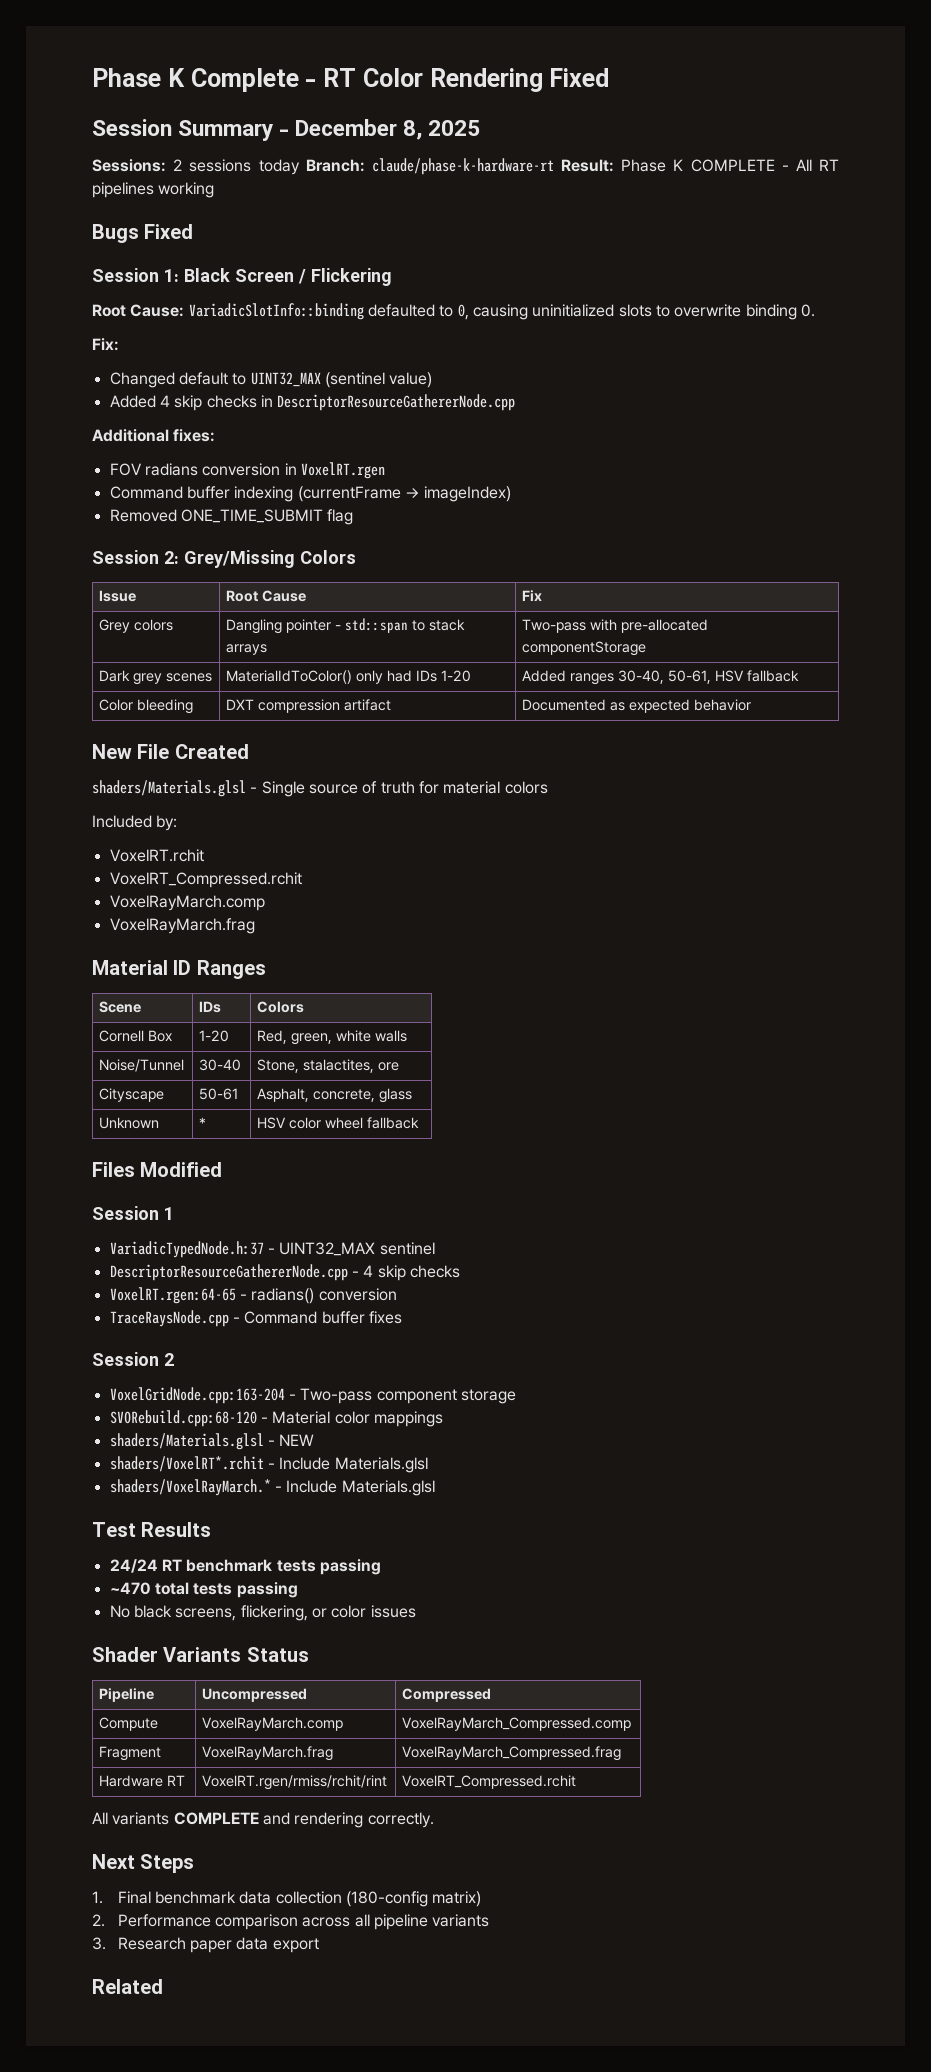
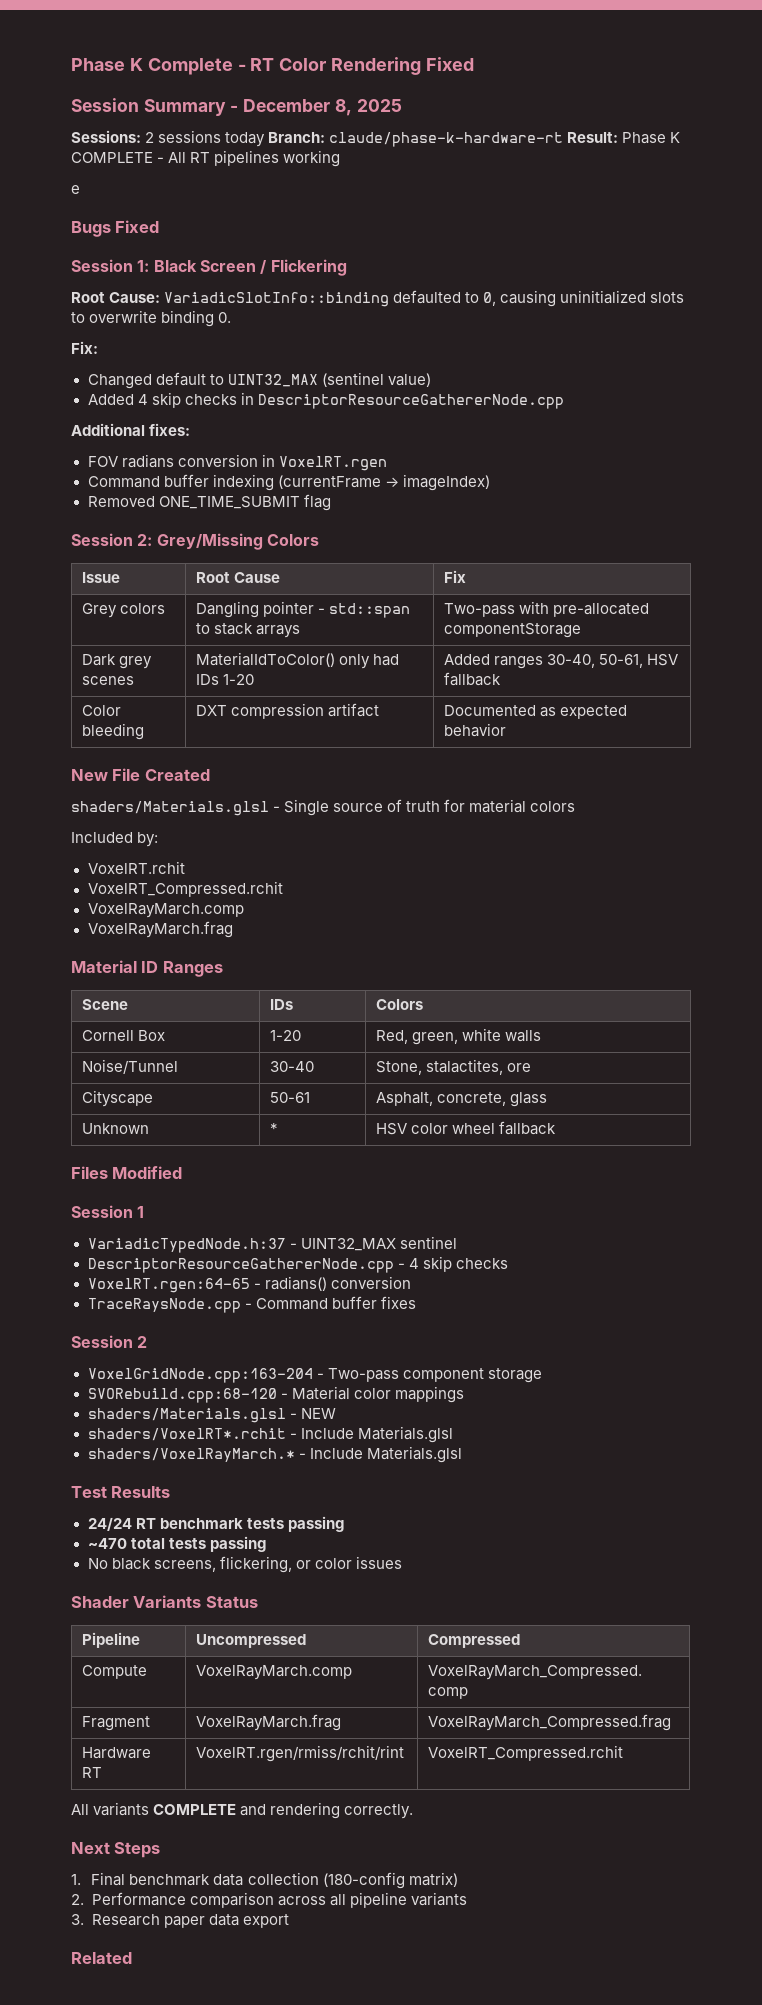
+ e

